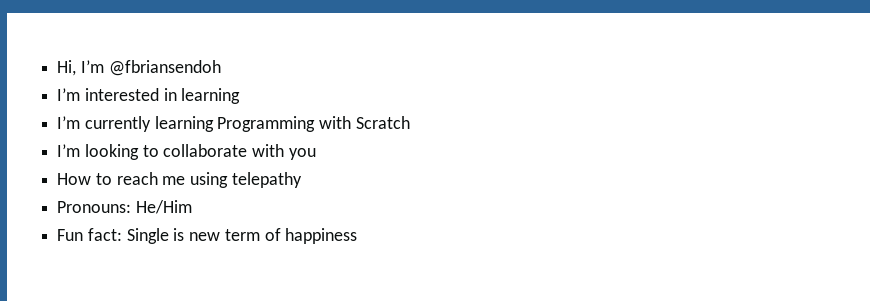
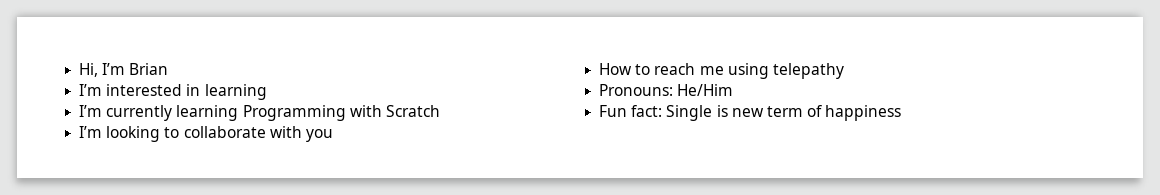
- Hi, I’m @fbriansendoh
+ Hi, I’m Brian

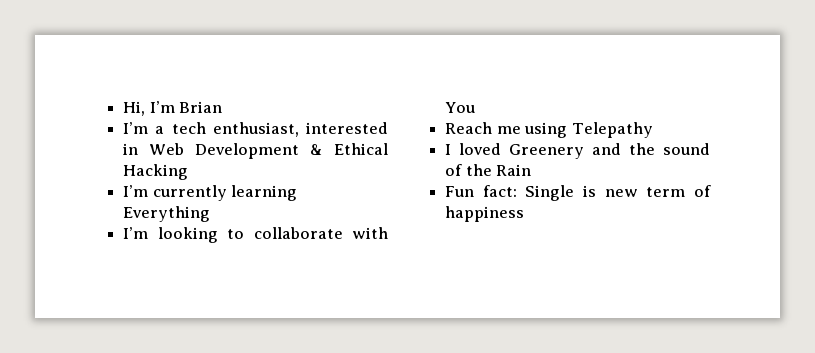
- I’m interested in learning
+ I’m a tech enthusiast, interested in Web Development & Ethical Hacking
- I’m currently learning Programming with Scratch
+ I’m currently learning Everything
- I’m looking to collaborate with you
- How to reach me using telepathy
- Pronouns: He/Him
+ I’m looking to collaborate with You
+ Reach me using Telepathy
+ I loved Greenery and the sound of the Rain

